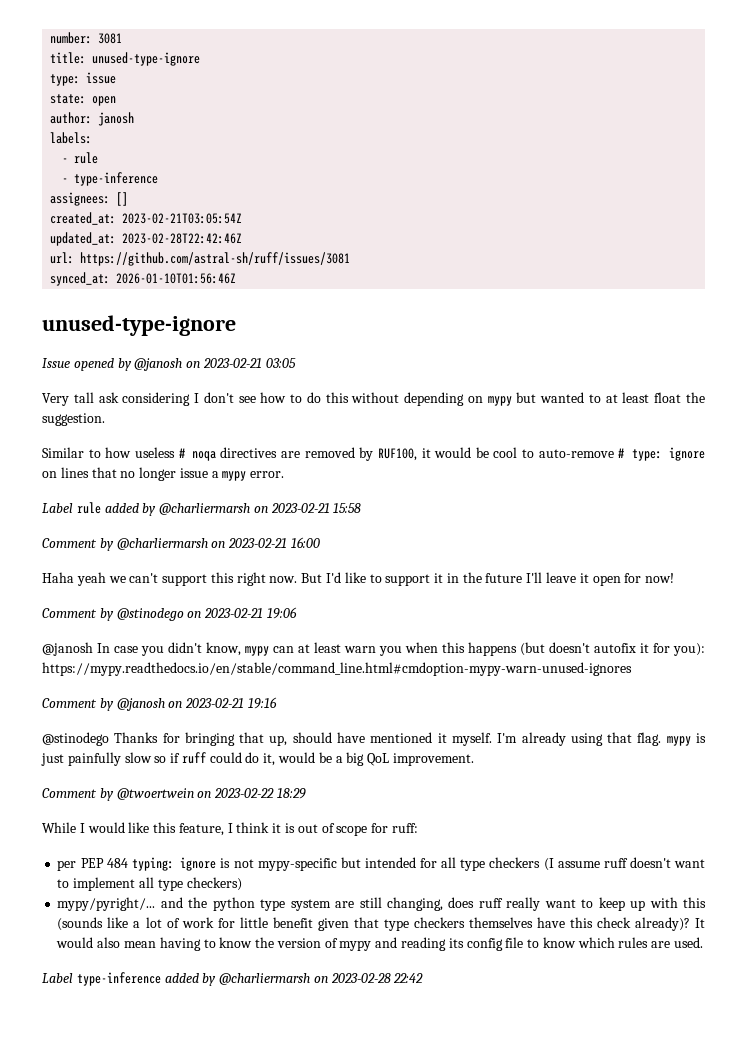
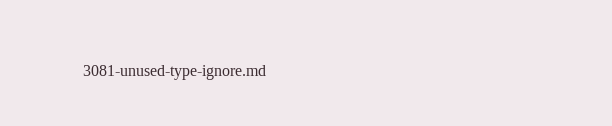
- number: 3081
- title: unused-type-ignore
- type: issue
- state: open
- author: janosh
- labels:
- - rule
- - type-inference
- assignees: []
- created_at: 2023-02-21T03:05:54Z
- updated_at: 2023-02-28T22:42:46Z
- url: https://github.com/astral-sh/ruff/issues/3081
- synced_at: 2026-01-10T01:56:46Z
- unused-type-ignore
- Issue opened by @janosh on 2023-02-21 03:05
- Very tall ask considering I don't see how to do this without depending on mypy but wanted to at least float the suggestion.
- Similar to how useless # noqa directives are removed by RUF100, it would be cool to auto-remove # type: ignore on lines that no longer issue a mypy error.
- Label rule added by @charliermarsh on 2023-02-21 15:58
- Comment by @charliermarsh on 2023-02-21 16:00
- Haha yeah we can't support this right now. But I'd like to support it in the future I'll leave it open for now!
- Comment by @stinodego on 2023-02-21 19:06
- @janosh In case you didn't know, mypy can at least warn you when this happens (but doesn't autofix it for you): https://mypy.readthedocs.io/en/stable/command_line.html#cmdoption-mypy-warn-unused-ignores
- Comment by @janosh on 2023-02-21 19:16
- @stinodego Thanks for bringing that up, should have mentioned it myself. I'm already using that flag. mypy is just painfully slow so if ruff could do it, would be a big QoL improvement.
- Comment by @twoertwein on 2023-02-22 18:29
- While I would like this feature, I think it is out of scope for ruff:
- per PEP 484 typing: ignore is not mypy-specific but intended for all type checkers (I assume ruff doesn't want to implement all type checkers)
- mypy/pyright/... and the python type system are still changing, does ruff really want to keep up with this (sounds like a lot of work for little benefit given that type checkers themselves have this check already)? It would also mean having to know the version of mypy and reading its config file to know which rules are used.
- Label type-inference added by @charliermarsh on 2023-02-28 22:42
+ 3081-unused-type-ignore.md

